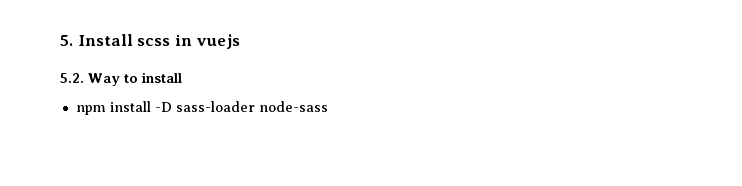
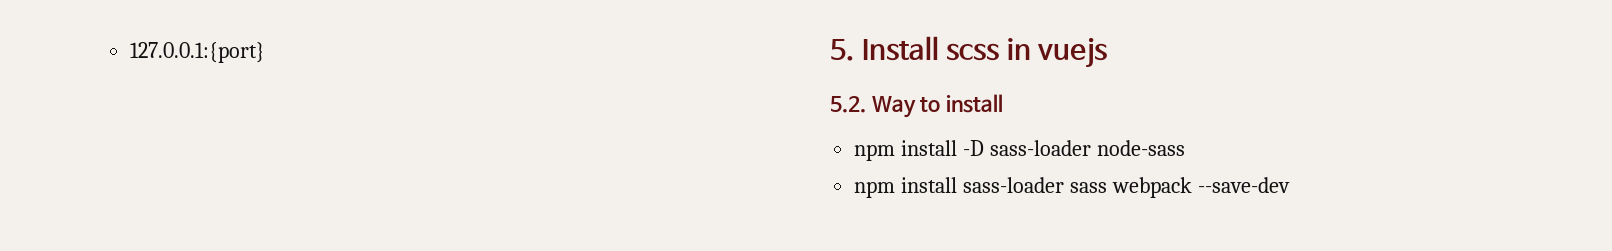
+ 127.0.0.1:{port}
+ npm install sass-loader sass webpack --save-dev

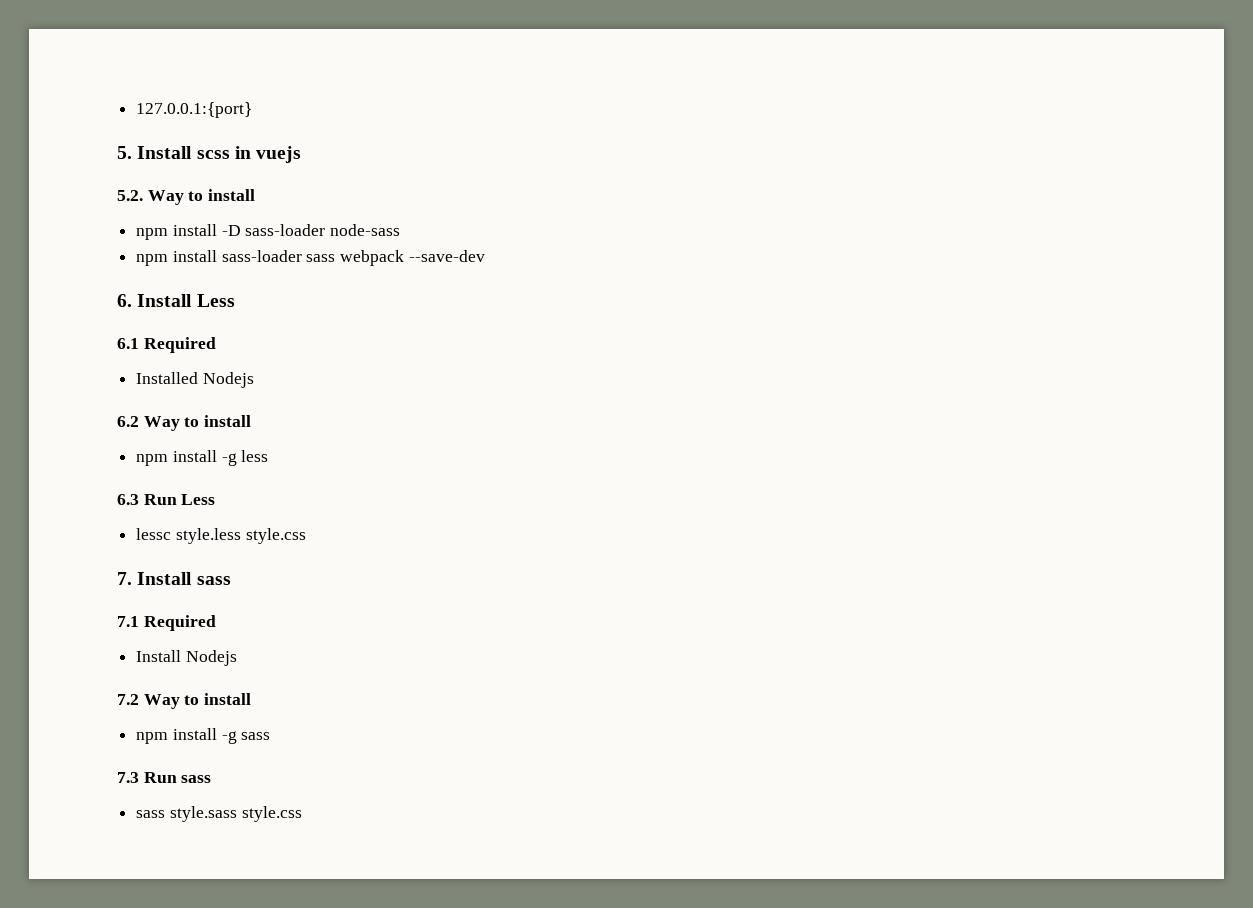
+ 6. Install Less
+ 6.1 Required
+ Installed Nodejs
+ 6.2 Way to install
+ npm install -g less
+ 6.3 Run Less
+ lessc style.less style.css
+ 7. Install sass
+ 7.1 Required
+ Install Nodejs
+ 7.2 Way to install
+ npm install -g sass
+ 7.3 Run sass
+ sass style.sass style.css

